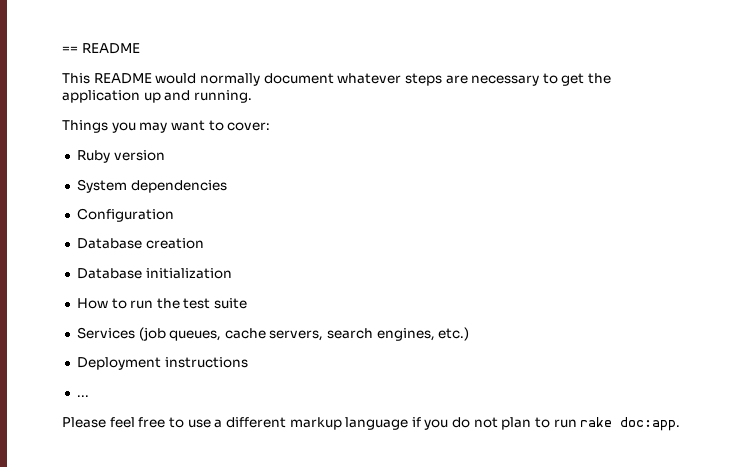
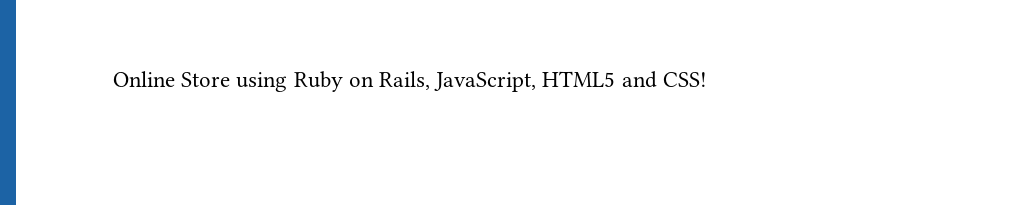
- == README
- This README would normally document whatever steps are necessary to get the application up and running.
- Things you may want to cover:
- Ruby version
- System dependencies
- Configuration
- Database creation
- Database initialization
- How to run the test suite
- Services (job queues, cache servers, search engines, etc.)
- Deployment instructions
- ...
- Please feel free to use a different markup language if you do not plan to run rake doc:app.
+ Online Store using Ruby on Rails, JavaScript, HTML5 and CSS!

